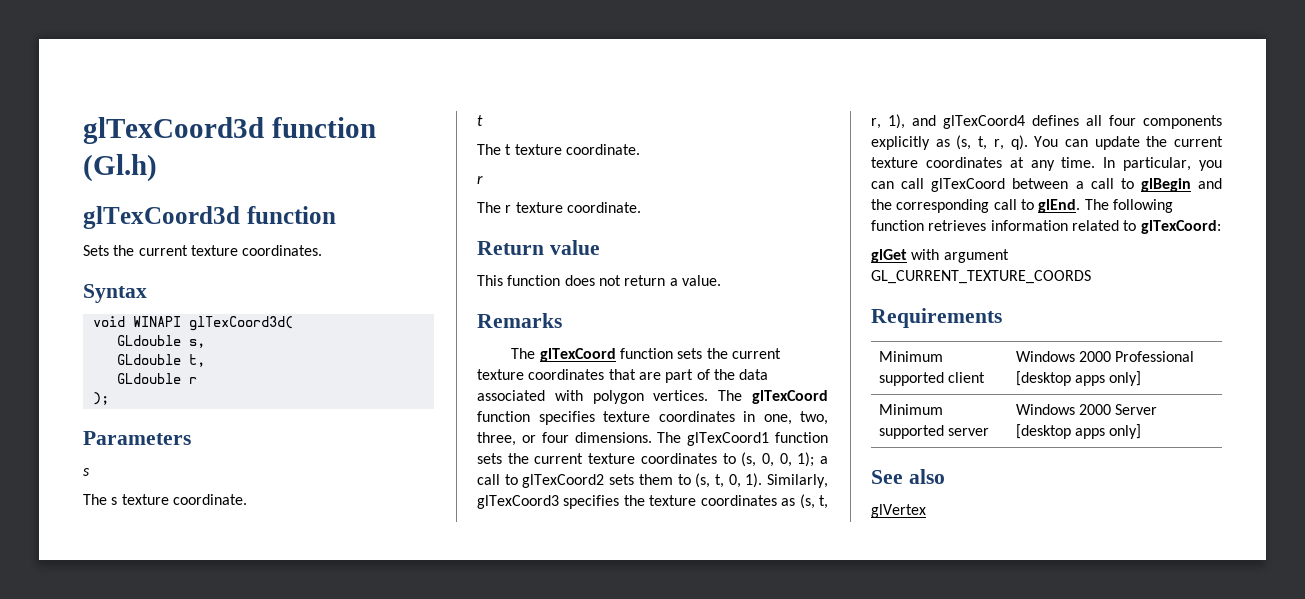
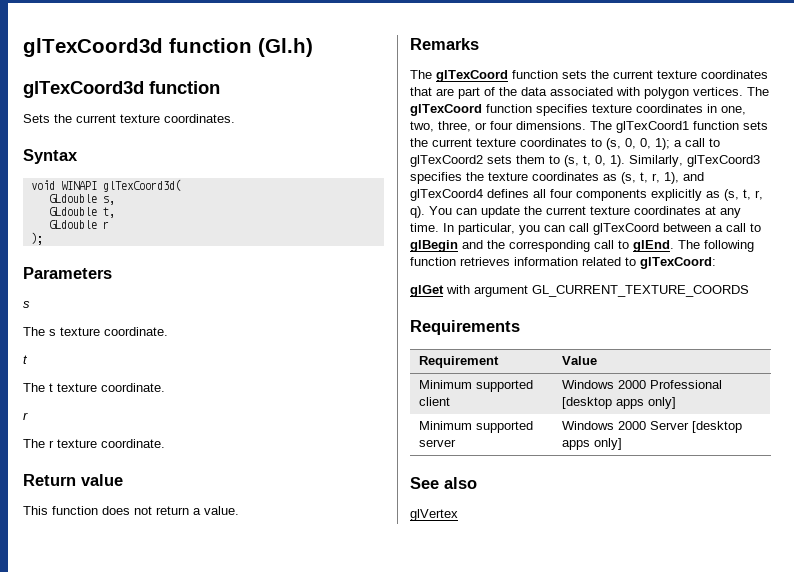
+ Requirement | Value

